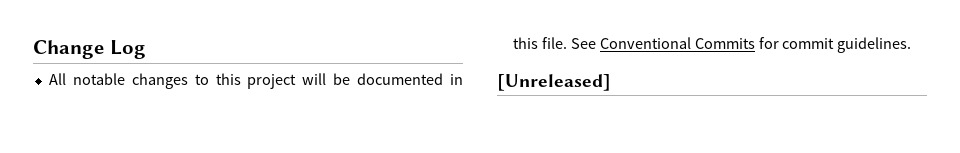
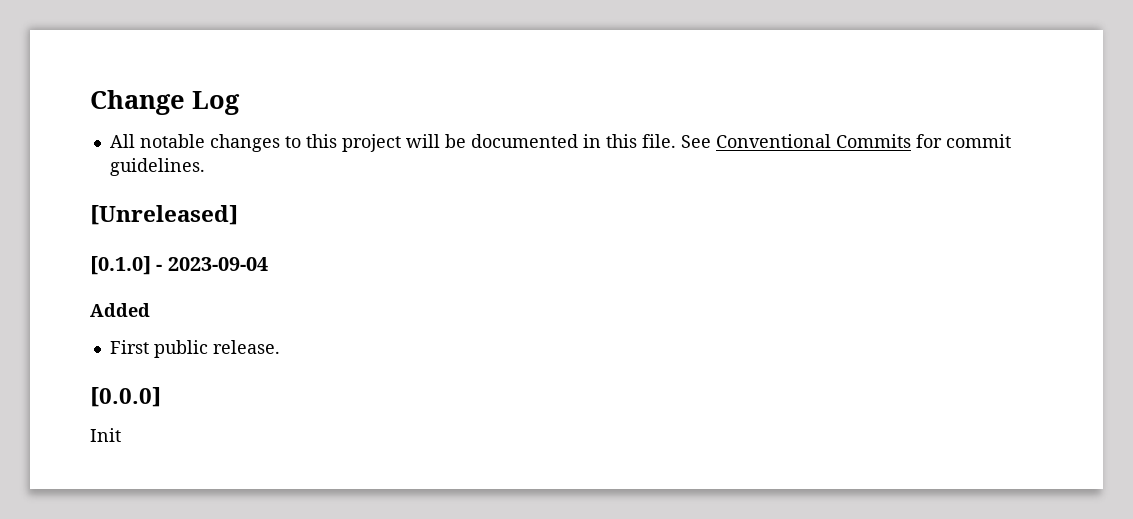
+ [0.1.0] - 2023-09-04
+ Added
+ First public release.
+ [0.0.0]
+ Init

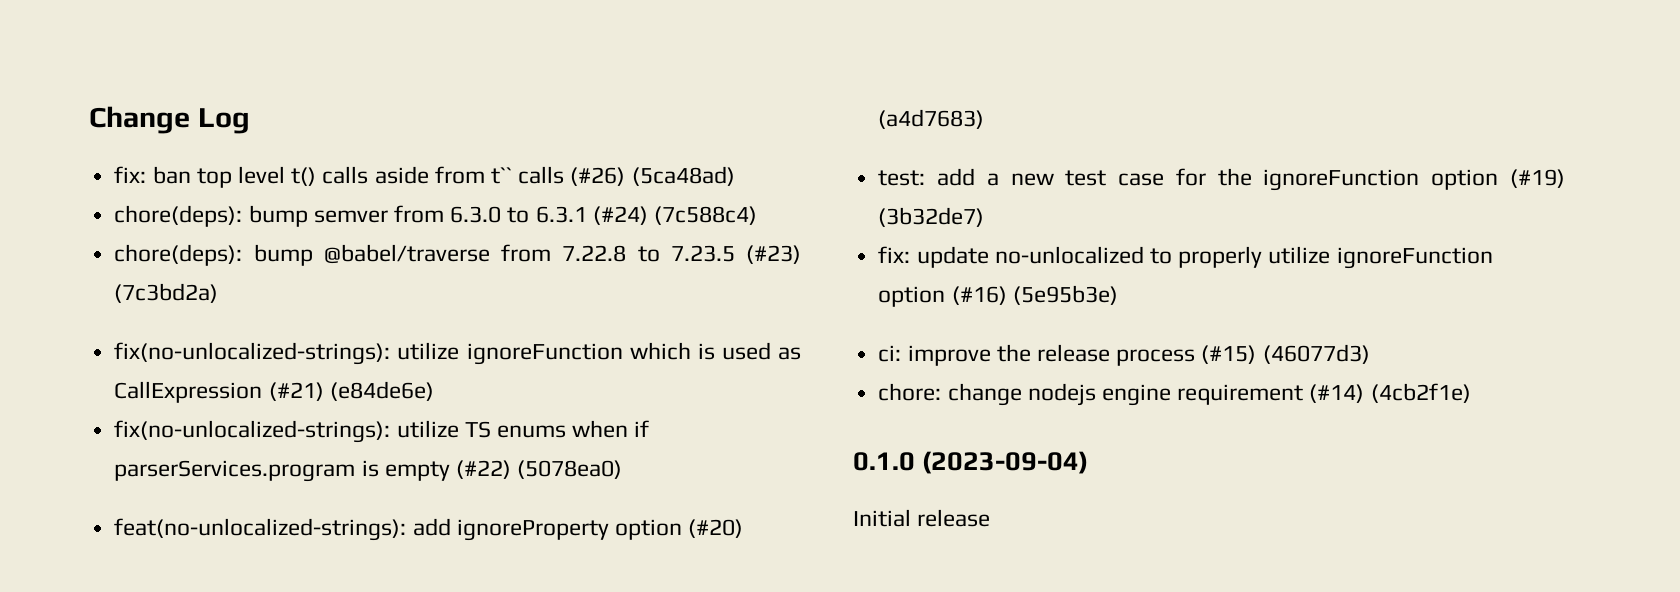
- All notable changes to this project will be documented in this file. See Conventional Commits for commit guidelines.
- [Unreleased]
- [0.1.0] - 2023-09-04
- Added
- First public release.
- [0.0.0]
- Init
+ fix: ban top level t() calls aside from t`` calls (#26) (5ca48ad)
+ chore(deps): bump semver from 6.3.0 to 6.3.1 (#24) (7c588c4)
+ chore(deps): bump @babel/traverse from 7.22.8 to 7.23.5 (#23) (7c3bd2a)
+ fix(no-unlocalized-strings): utilize ignoreFunction which is used as CallExpression (#21) (e84de6e)
+ fix(no-unlocalized-strings): utilize TS enums when if parserServices.program is empty (#22) (5078ea0)
+ feat(no-unlocalized-strings): add ignoreProperty option (#20) (a4d7683)
+ test: add a new test case for the ignoreFunction option (#19) (3b32de7)
+ fix: update no-unlocalized to properly utilize ignoreFunction option (#16) (5e95b3e)
+ ci: improve the release process (#15) (46077d3)
+ chore: change nodejs engine requirement (#14) (4cb2f1e)
+ 0.1.0 (2023-09-04)
+ Initial release

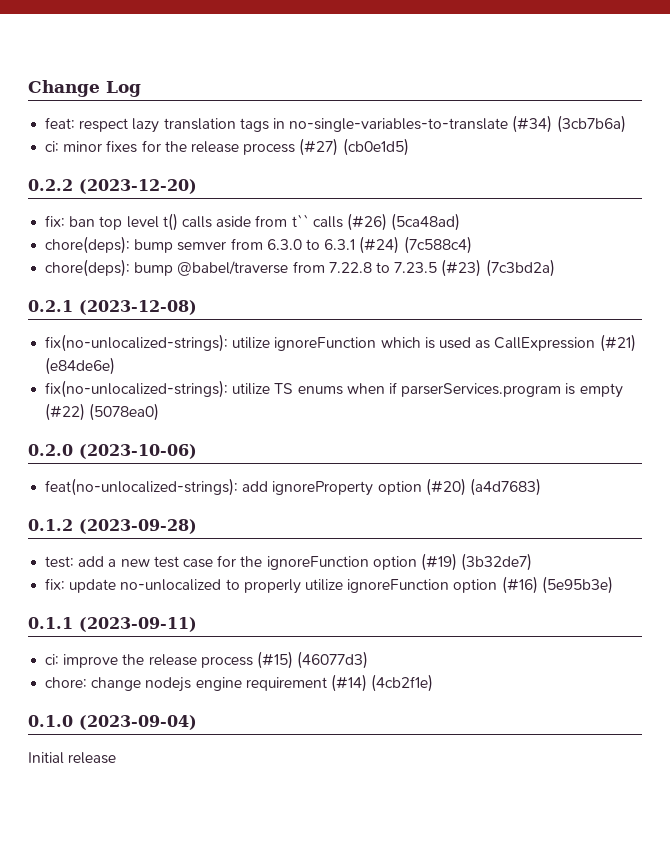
+ feat: respect lazy translation tags in no-single-variables-to-translate (#34) (3cb7b6a)
+ ci: minor fixes for the release process (#27) (cb0e1d5)
+ 0.2.2 (2023-12-20)
+ 0.2.1 (2023-12-08)
+ 0.2.0 (2023-10-06)
+ 0.1.2 (2023-09-28)
+ 0.1.1 (2023-09-11)

